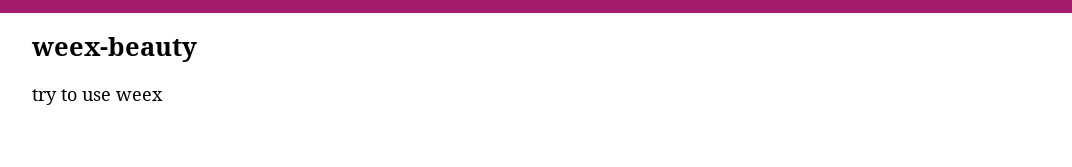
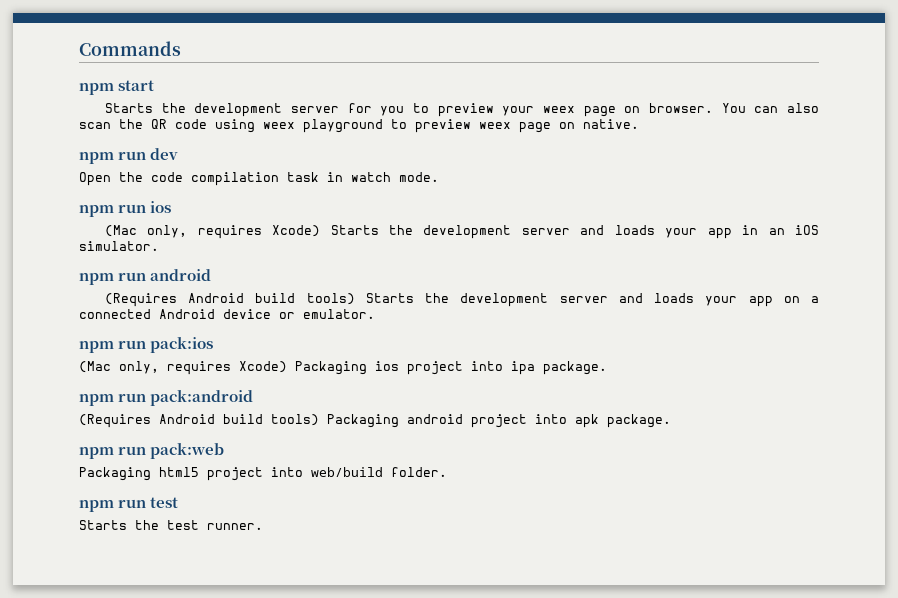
- weex-beauty
- try to use weex
+ Commands
+ npm start
+ Starts the development server for you to preview your weex page on browser. You can also scan the QR code using weex playground to preview weex page on native.
+ npm run dev
+ Open the code compilation task in watch mode.
+ npm run ios
+ (Mac only, requires Xcode) Starts the development server and loads your app in an iOS simulator.
+ npm run android
+ (Requires Android build tools) Starts the development server and loads your app on a connected Android device or emulator.
+ npm run pack:ios
+ (Mac only, requires Xcode) Packaging ios project into ipa package.
+ npm run pack:android
+ (Requires Android build tools) Packaging android project into apk package.
+ npm run pack:web
+ Packaging html5 project into web/build folder.
+ npm run test
+ Starts the test runner.

